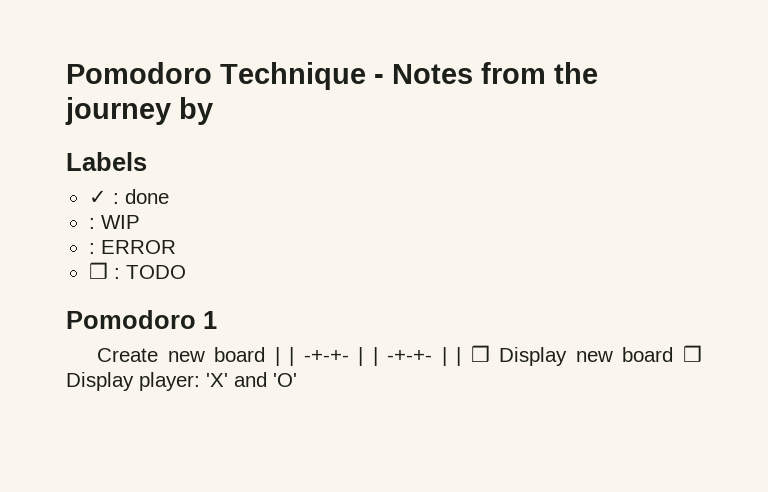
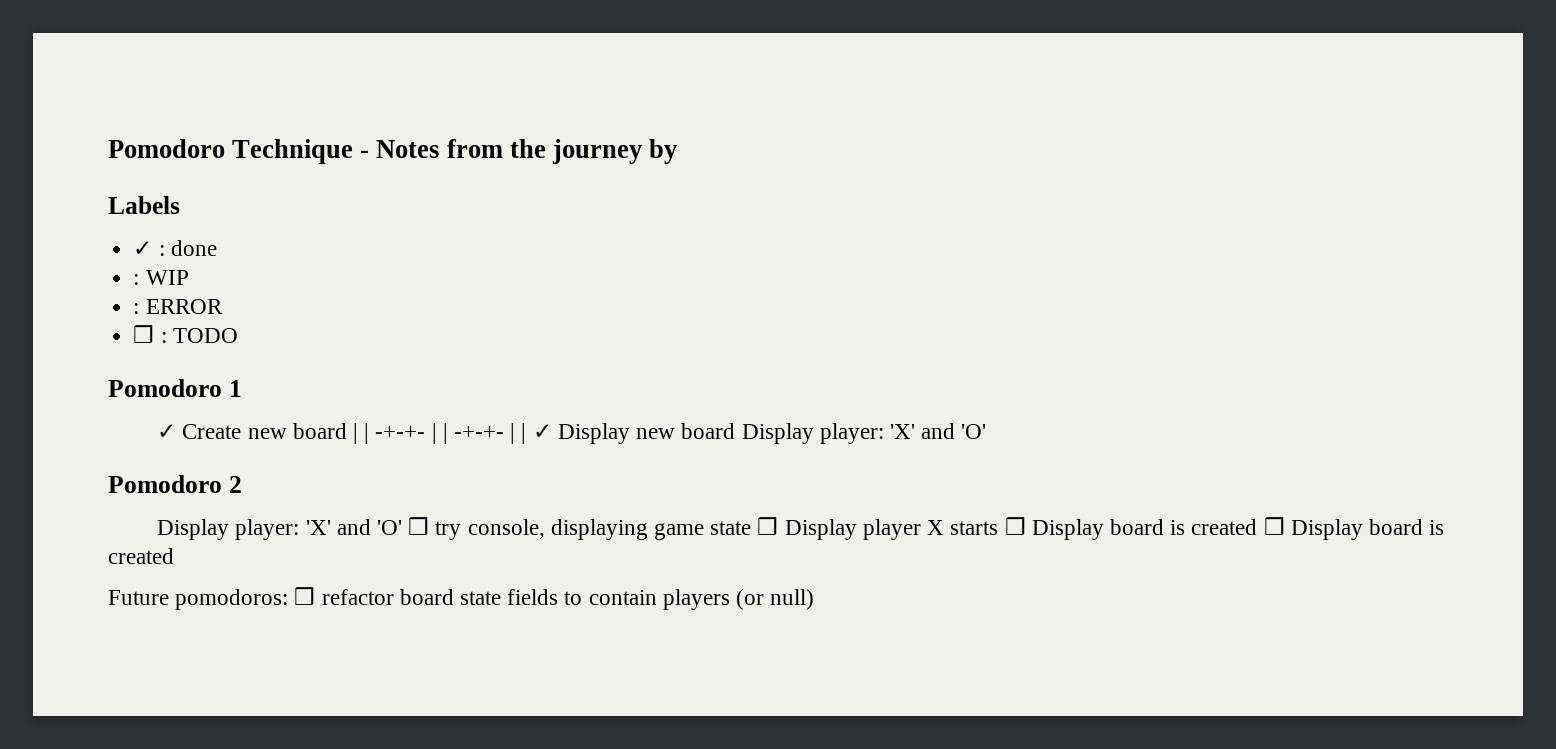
- Create new board | | -+-+- | | -+-+- | | ❒ Display new board ❒ Display player: 'X' and 'O'
+ ✓ Create new board | | -+-+- | | -+-+- | | ✓ Display new board Display player: 'X' and 'O'
+ Pomodoro 2
+ Display player: 'X' and 'O' ❒ try console, displaying game state ❒ Display player X starts ❒ Display board is created ❒ Display board is created
+ Future pomodoros: ❒ refactor board state fields to contain players (or null)

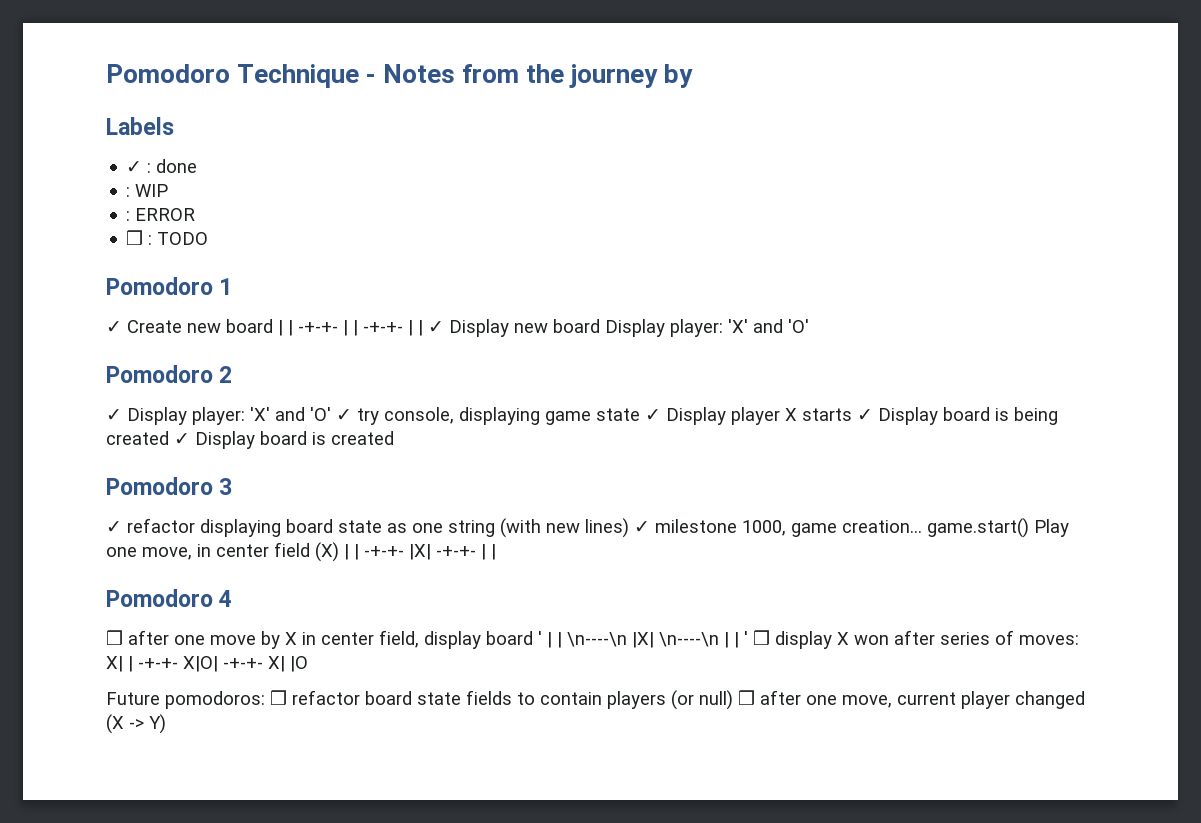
- Display player: 'X' and 'O' ❒ try console, displaying game state ❒ Display player X starts ❒ Display board is created ❒ Display board is created
+ ✓ Display player: 'X' and 'O' ✓ try console, displaying game state ✓ Display player X starts ✓ Display board is being created ✓ Display board is created
+ Pomodoro 3
+ ✓ refactor displaying board state as one string (with new lines) ✓ milestone 1000, game creation... game.start() Play one move, in center field (X) | | -+-+- |X| -+-+- | |
+ Pomodoro 4
+ ❒ after one move by X in center field, display board ' | | \n----\n |X| \n----\n | | ' ❒ display X won after series of moves: X| | -+-+- X|O| -+-+- X| |O
- Future pomodoros: ❒ refactor board state fields to contain players (or null)
+ Future pomodoros: ❒ refactor board state fields to contain players (or null) ❒ after one move, current player changed (X -> Y)

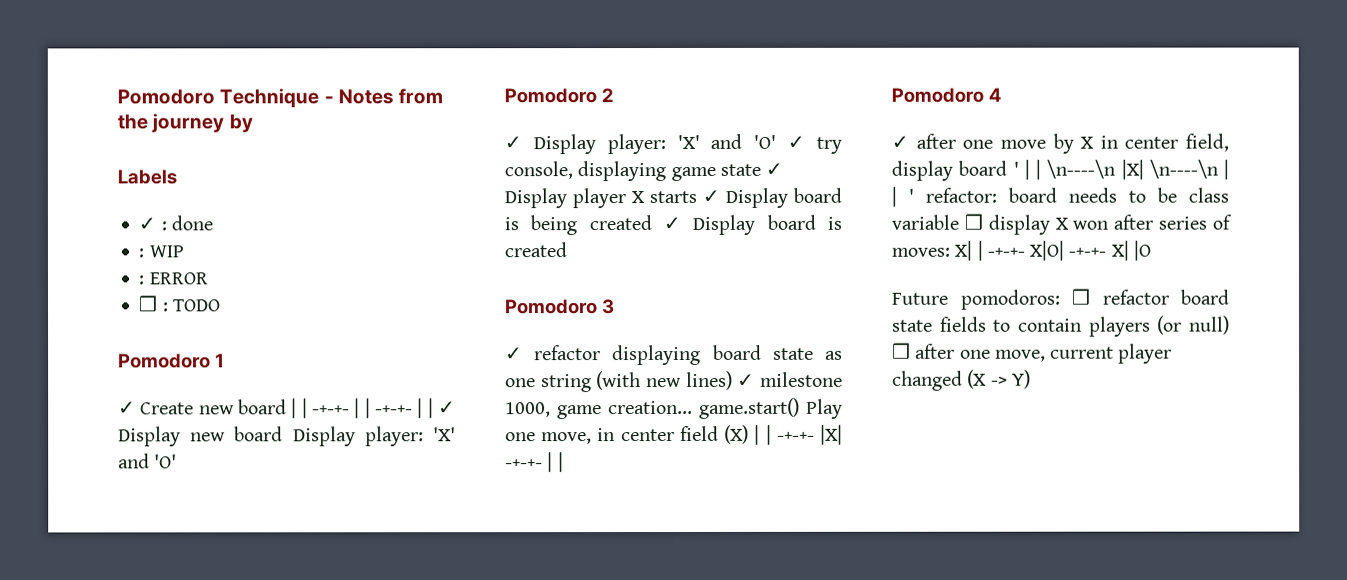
- ❒ after one move by X in center field, display board ' | | \n----\n |X| \n----\n | | ' ❒ display X won after series of moves: X| | -+-+- X|O| -+-+- X| |O
+ ✓ after one move by X in center field, display board ' | | \n----\n |X| \n----\n | | ' refactor: board needs to be class variable ❒ display X won after series of moves: X| | -+-+- X|O| -+-+- X| |O

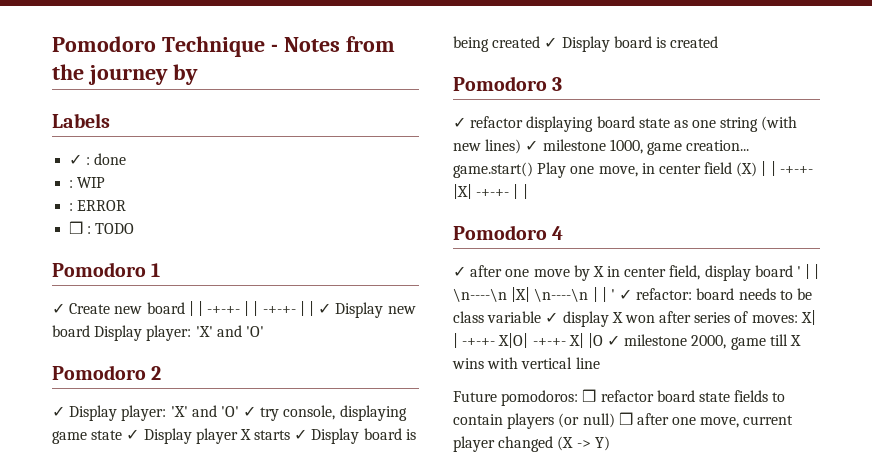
- ✓ after one move by X in center field, display board ' | | \n----\n |X| \n----\n | | ' refactor: board needs to be class variable ❒ display X won after series of moves: X| | -+-+- X|O| -+-+- X| |O
+ ✓ after one move by X in center field, display board ' | | \n----\n |X| \n----\n | | ' ✓ refactor: board needs to be class variable ✓ display X won after series of moves: X| | -+-+- X|O| -+-+- X| |O ✓ milestone 2000, game till X wins with vertical line

